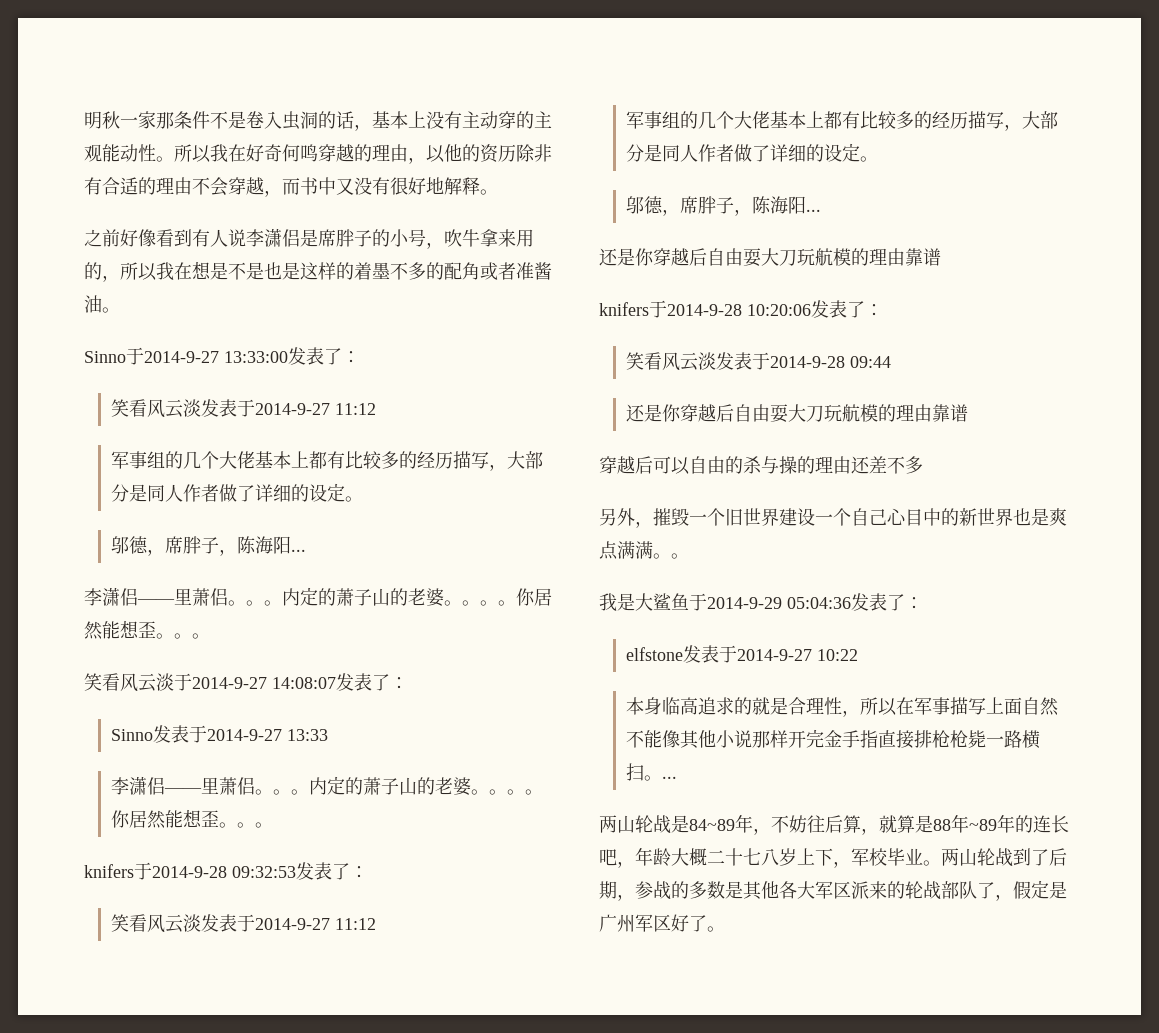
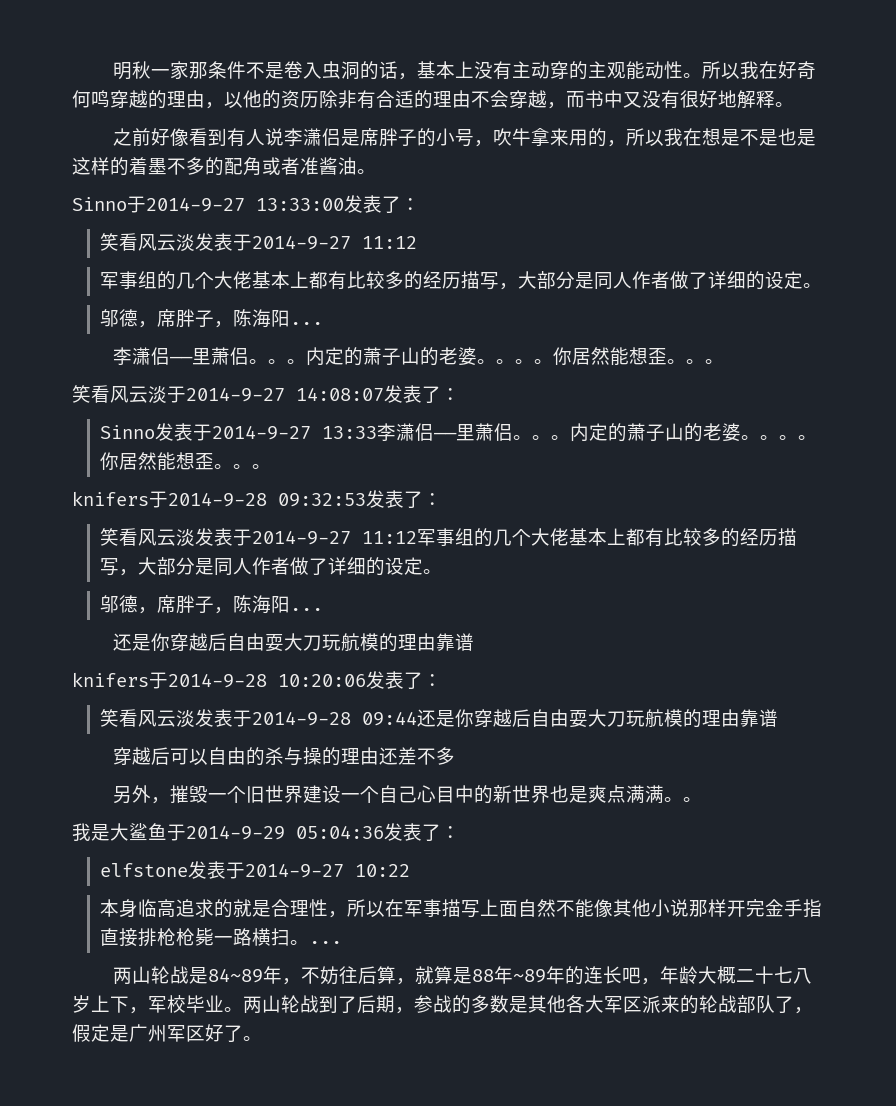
- Sinno发表于2014-9-27 13:33
- 李潇侣——里萧侣。
+ Sinno发表于2014-9-27 13:33李潇侣——里萧侣。
  knifers于2014-9-28 09:32:53发表了：
- 笑看风云淡发表于2014-9-27 11:12
- 军事组的几个大佬基本上都有比较多的经历描写，大部分是同人作者做了详细的设定。
+ 笑看风云淡发表于2014-9-27 11:12军事组的几个大佬基本上都有比较多的经历描写，大部分是同人作者做了详细的设定。
- 笑看风云淡发表于2014-9-28 09:44
- 还是你穿越后自由耍大刀玩航模的理由靠谱
+ 笑看风云淡发表于2014-9-28 09:44还是你穿越后自由耍大刀玩航模的理由靠谱

